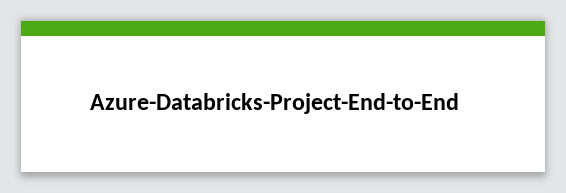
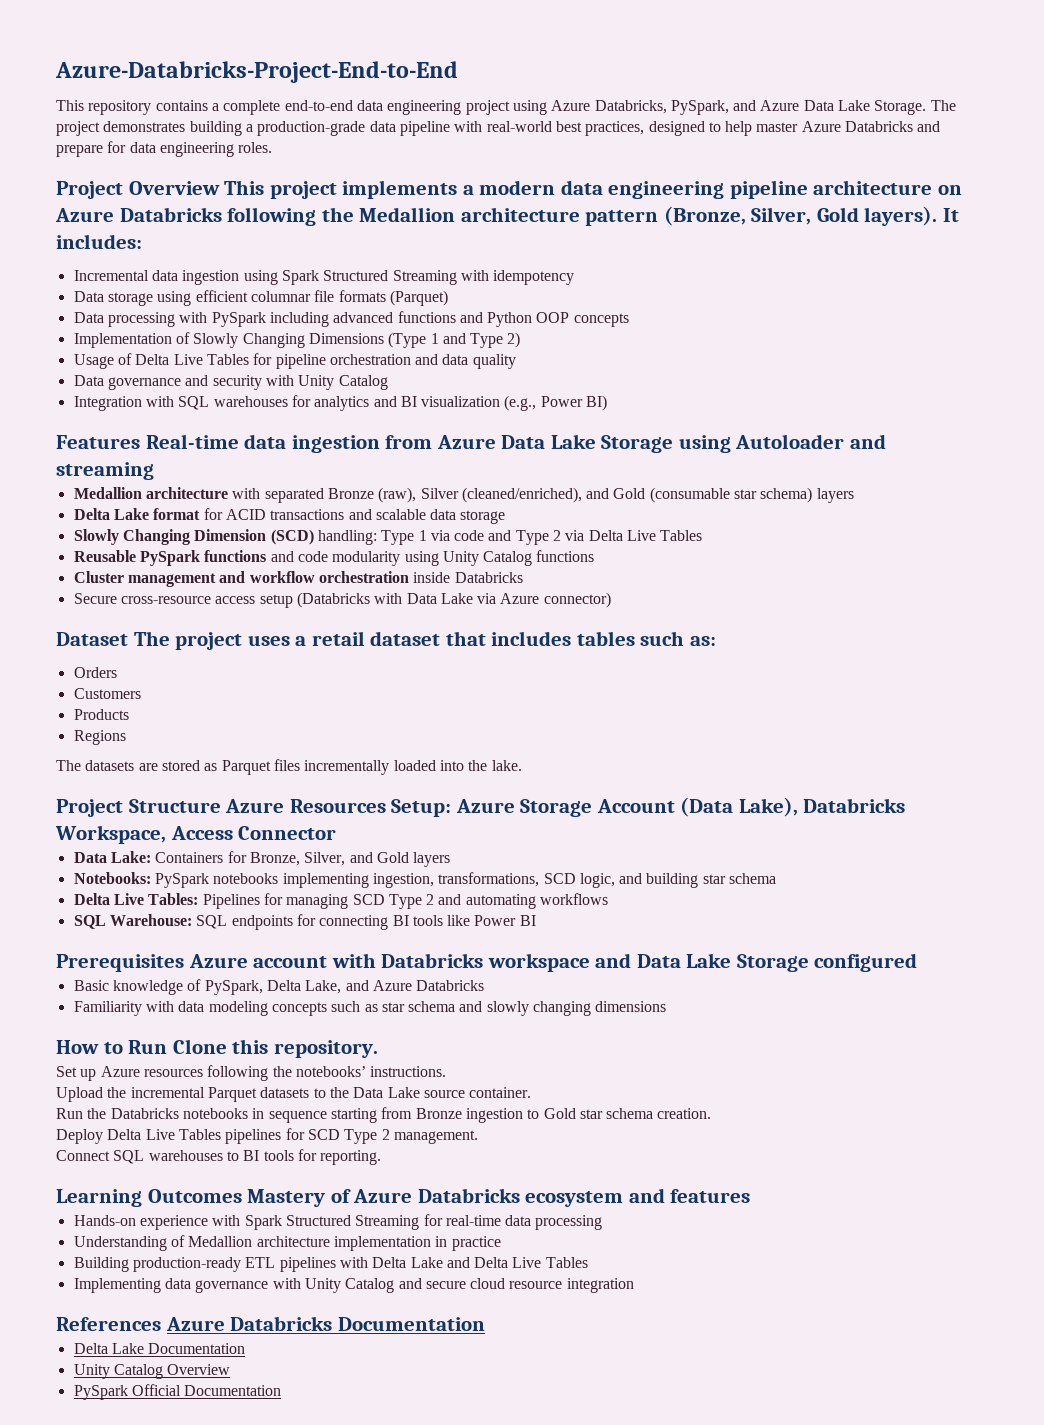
+ This repository contains a complete end-to-end data engineering project using Azure Databricks, PySpark, and Azure Data Lake Storage. The project demonstrates building a production-grade data pipeline with real-world best practices, designed to help master Azure Databricks and prepare for data engineering roles.
+ Project Overview This project implements a modern data engineering pipeline architecture on Azure Databricks following the Medallion architecture pattern (Bronze, Silver, Gold layers). It includes:
+ Incremental data ingestion using Spark Structured Streaming with idempotency
+ Data storage using efficient columnar file formats (Parquet)
+ Data processing with PySpark including advanced functions and Python OOP concepts
+ Implementation of Slowly Changing Dimensions (Type 1 and Type 2)
+ Usage of Delta Live Tables for pipeline orchestration and data quality
+ Data governance and security with Unity Catalog
+ Integration with SQL warehouses for analytics and BI visualization (e.g., Power BI)
+ Features Real-time data ingestion from Azure Data Lake Storage using Autoloader and streaming
+ Medallion architecture with separated Bronze (raw), Silver (cleaned/enriched), and Gold (consumable star schema) layers
+ Delta Lake format for ACID transactions and scalable data storage
+ Slowly Changing Dimension (SCD) handling: Type 1 via code and Type 2 via Delta Live Tables
+ Reusable PySpark functions and code modularity using Unity Catalog functions
+ Cluster management and workflow orchestration inside Databricks
+ Secure cross-resource access setup (Databricks with Data Lake via Azure connector)
+ Dataset The project uses a retail dataset that includes tables such as:
+ Orders
+ Customers
+ Products
+ Regions
+ The datasets are stored as Parquet files incrementally loaded into the lake.
+ Project Structure Azure Resources Setup: Azure Storage Account (Data Lake), Databricks Workspace, Access Connector
+ Data Lake: Containers for Bronze, Silver, and Gold layers
+ Notebooks: PySpark notebooks implementing ingestion, transformations, SCD logic, and building star schema
+ Delta Live Tables: Pipelines for managing SCD Type 2 and automating workflows
+ SQL Warehouse: SQL endpoints for connecting BI tools like Power BI
+ Prerequisites Azure account with Databricks workspace and Data Lake Storage configured
+ Basic knowledge of PySpark, Delta Lake, and Azure Databricks
+ Familiarity with data modeling concepts such as star schema and slowly changing dimensions
+ How to Run Clone this repository.
+ Set up Azure resources following the notebooks’ instructions.
+ Upload the incremental Parquet datasets to the Data Lake source container.
+ Run the Databricks notebooks in sequence starting from Bronze ingestion to Gold star schema creation.
+ Deploy Delta Live Tables pipelines for SCD Type 2 management.
+ Connect SQL warehouses to BI tools for reporting.
+ Learning Outcomes Mastery of Azure Databricks ecosystem and features
+ Hands-on experience with Spark Structured Streaming for real-time data processing
+ Understanding of Medallion architecture implementation in practice
+ Building production-ready ETL pipelines with Delta Lake and Delta Live Tables
+ Implementing data governance with Unity Catalog and secure cloud resource integration
+ References Azure Databricks Documentation
+ Delta Lake Documentation
+ Unity Catalog Overview
+ PySpark Official Documentation

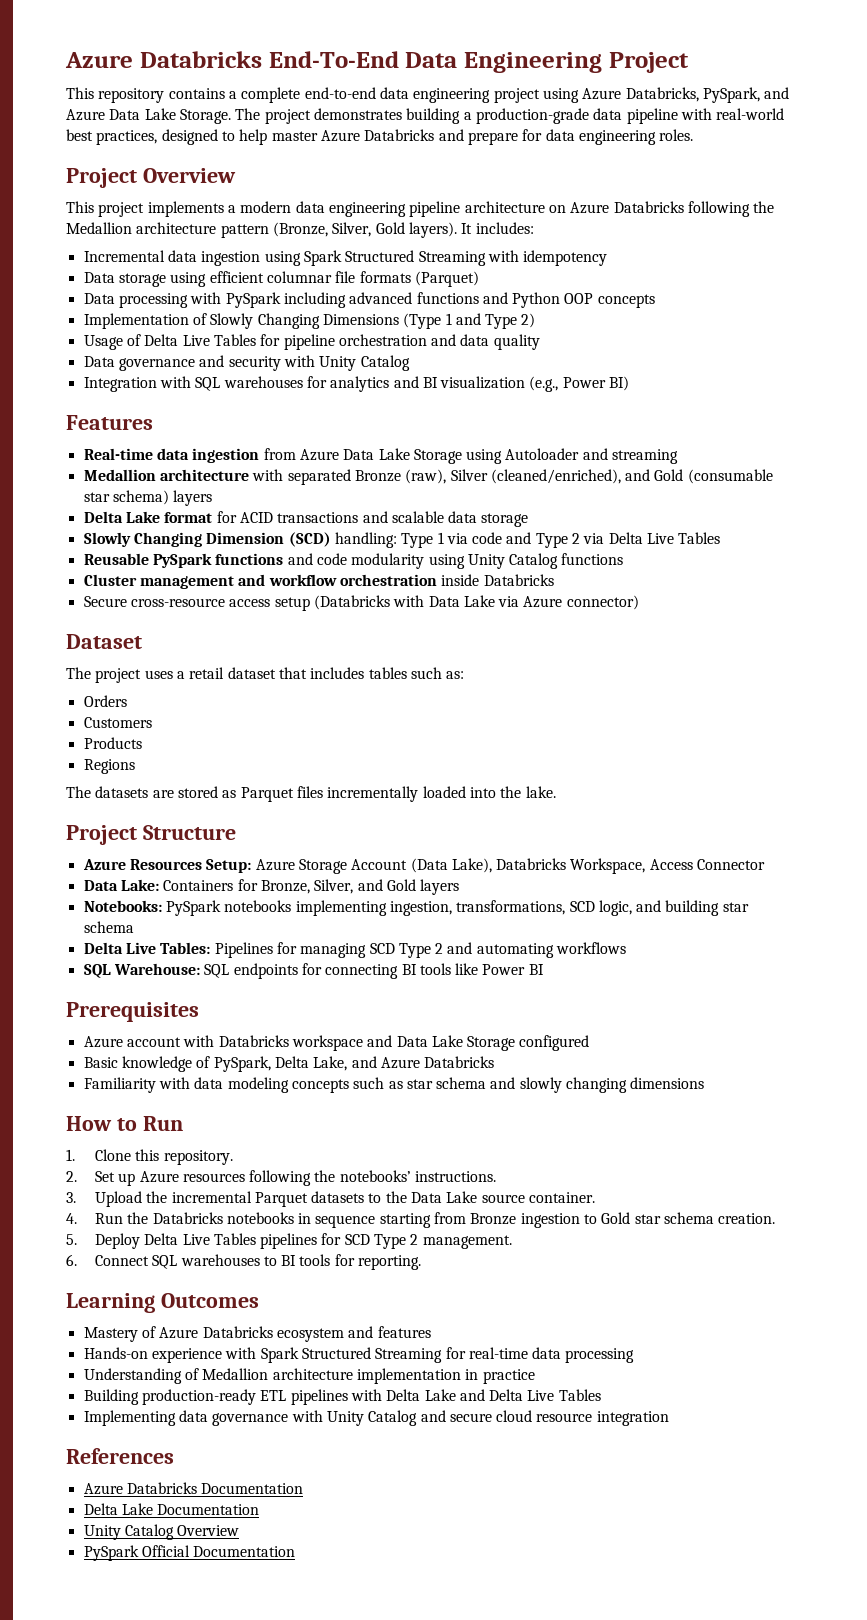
- Azure-Databricks-Project-End-to-End
+ Azure Databricks End-To-End Data Engineering Project
- Project Overview This project implements a modern data engineering pipeline architecture on Azure Databricks following the Medallion architecture pattern (Bronze, Silver, Gold layers).
+ Project Overview
+ This project implements a modern data engineering pipeline architecture on Azure Databricks following the Medallion architecture pattern (Bronze, Silver, Gold layers).
- Features Real-time data ingestion from Azure Data Lake Storage using Autoloader and streaming
+ Features
+ Real-time data ingestion from Azure Data Lake Storage using Autoloader and streaming
- Dataset The project uses a retail dataset that includes tables such as:
+ Dataset
+ The project uses a retail dataset that includes tables such as:
- Project Structure Azure Resources Setup: Azure Storage Account (Data Lake), Databricks Workspace, Access Connector
+ Project Structure
+ Azure Resources Setup: Azure Storage Account (Data Lake), Databricks Workspace, Access Connector
- Prerequisites Azure account with Databricks workspace and Data Lake Storage configured
+ Prerequisites
+ Azure account with Databricks workspace and Data Lake Storage configured
- How to Run Clone this repository.
+ How to Run
+ 1. Clone this repository.
- Set up Azure resources following the notebooks’ instructions.
+ 2. Set up Azure resources following the notebooks’ instructions.
- Upload the incremental Parquet datasets to the Data Lake source container.
+ 3. Upload the incremental Parquet datasets to the Data Lake source container.
- Run the Databricks notebooks in sequence starting from Bronze ingestion to Gold star schema creation.
+ 4. Run the Databricks notebooks in sequence starting from Bronze ingestion to Gold star schema creation.
- Deploy Delta Live Tables pipelines for SCD Type 2 management.
+ 5. Deploy Delta Live Tables pipelines for SCD Type 2 management.
- Connect SQL warehouses to BI tools for reporting.
+ 6. Connect SQL warehouses to BI tools for reporting.
- Learning Outcomes Mastery of Azure Databricks ecosystem and features
+ Learning Outcomes
+ Mastery of Azure Databricks ecosystem and features
- References Azure Databricks Documentation
+ References
+ Azure Databricks Documentation

